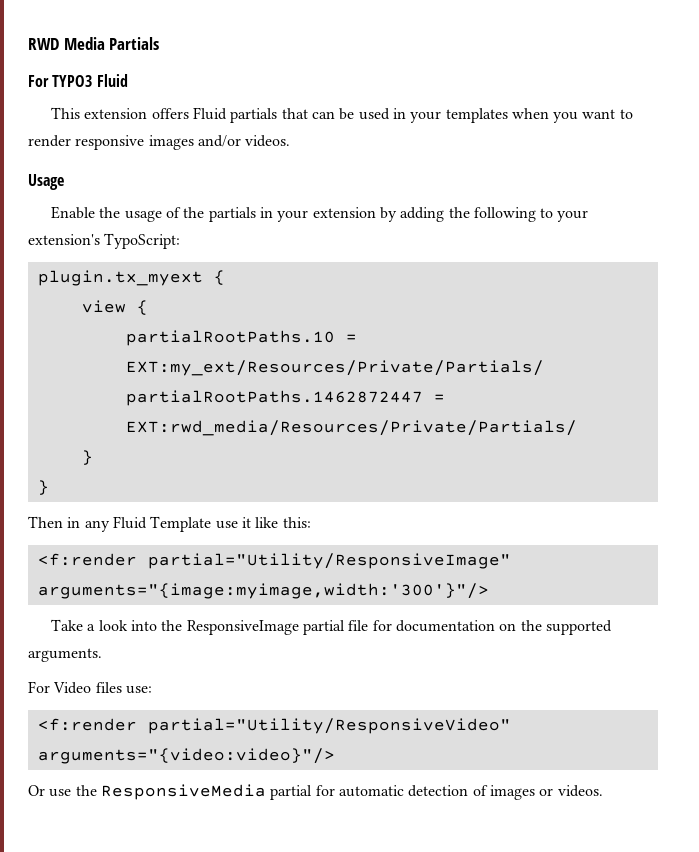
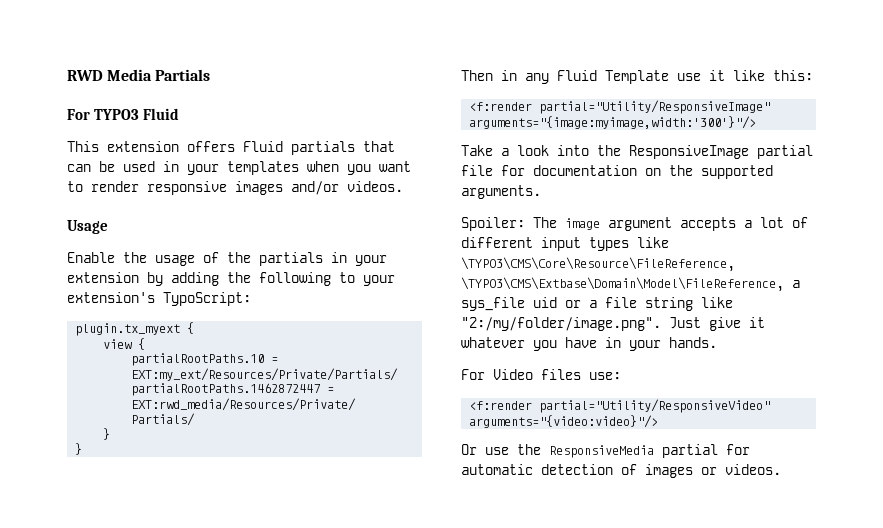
+ Spoiler: The image argument accepts a lot of different input types like \TYPO3\CMS\Core\Resource\FileReference, \TYPO3\CMS\Extbase\Domain\Model\FileReference, a sys_file uid or a file string like "2:/my/folder/image.png". Just give it whatever you have in your hands.

